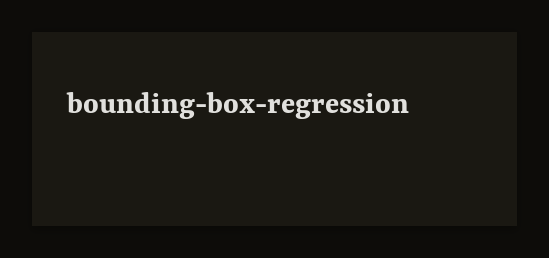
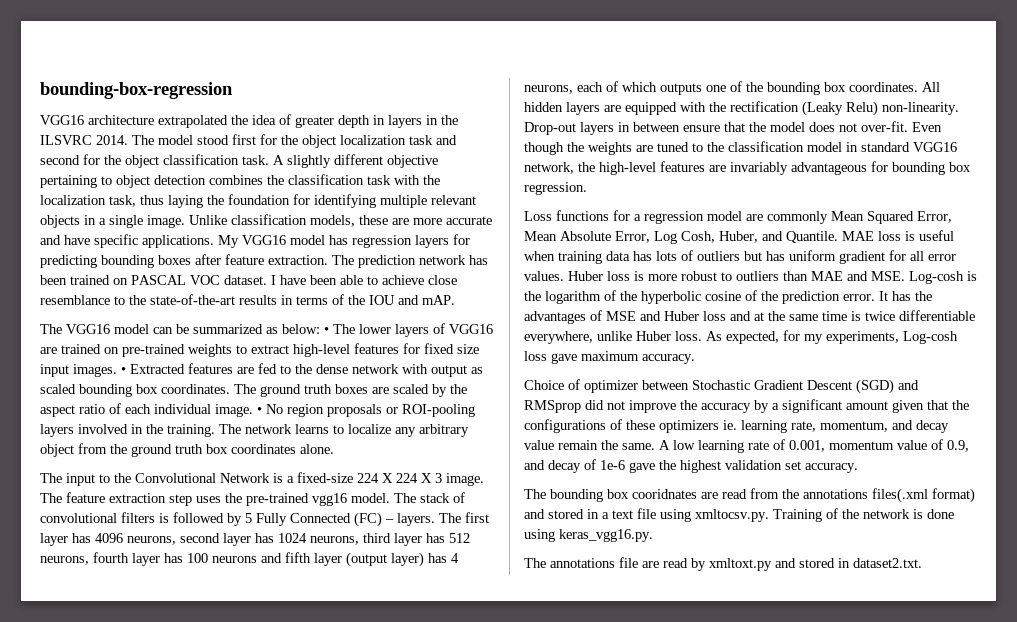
+ VGG16 architecture extrapolated the idea of greater depth in layers in the ILSVRC 2014. The model stood first for the object localization task and second for the object classification task. A slightly different objective pertaining to object detection combines the classification task with the localization task, thus laying the foundation for identifying multiple relevant objects in a single image. Unlike classification models, these are more accurate and have specific applications. My VGG16 model has regression layers for predicting bounding boxes after feature extraction. The prediction network has been trained on PASCAL VOC dataset. I have been able to achieve close resemblance to the state-of-the-art results in terms of the IOU and mAP.
+ The VGG16 model can be summarized as below: • The lower layers of VGG16 are trained on pre-trained weights to extract high-level features for fixed size input images. • Extracted features are fed to the dense network with output as scaled bounding box coordinates. The ground truth boxes are scaled by the aspect ratio of each individual image. • No region proposals or ROI-pooling layers involved in the training. The network learns to localize any arbitrary object from the ground truth box coordinates alone.
+ The input to the Convolutional Network is a fixed-size 224 X 224 X 3 image. The feature extraction step uses the pre-trained vgg16 model. The stack of convolutional filters is followed by 5 Fully Connected (FC) – layers. The first layer has 4096 neurons, second layer has 1024 neurons, third layer has 512 neurons, fourth layer has 100 neurons and fifth layer (output layer) has 4 neurons, each of which outputs one of the bounding box coordinates. All hidden layers are equipped with the rectification (Leaky Relu) non-linearity. Drop-out layers in between ensure that the model does not over-fit. Even though the weights are tuned to the classification model in standard VGG16 network, the high-level features are invariably advantageous for bounding box regression.
+ Loss functions for a regression model are commonly Mean Squared Error, Mean Absolute Error, Log Cosh, Huber, and Quantile. MAE loss is useful when training data has lots of outliers but has uniform gradient for all error values. Huber loss is more robust to outliers than MAE and MSE. Log-cosh is the logarithm of the hyperbolic cosine of the prediction error. It has the advantages of MSE and Huber loss and at the same time is twice differentiable everywhere, unlike Huber loss. As expected, for my experiments, Log-cosh loss gave maximum accuracy.
+ Choice of optimizer between Stochastic Gradient Descent (SGD) and RMSprop did not improve the accuracy by a significant amount given that the configurations of these optimizers ie. learning rate, momentum, and decay value remain the same. A low learning rate of 0.001, momentum value of 0.9, and decay of 1e-6 gave the highest validation set accuracy.
+ The bounding box cooridnates are read from the annotations files(.xml format) and stored in a text file using xmltocsv.py. Training of the network is done using keras_vgg16.py.
+ The annotations file are read by xmltoxt.py and stored in dataset2.txt.

